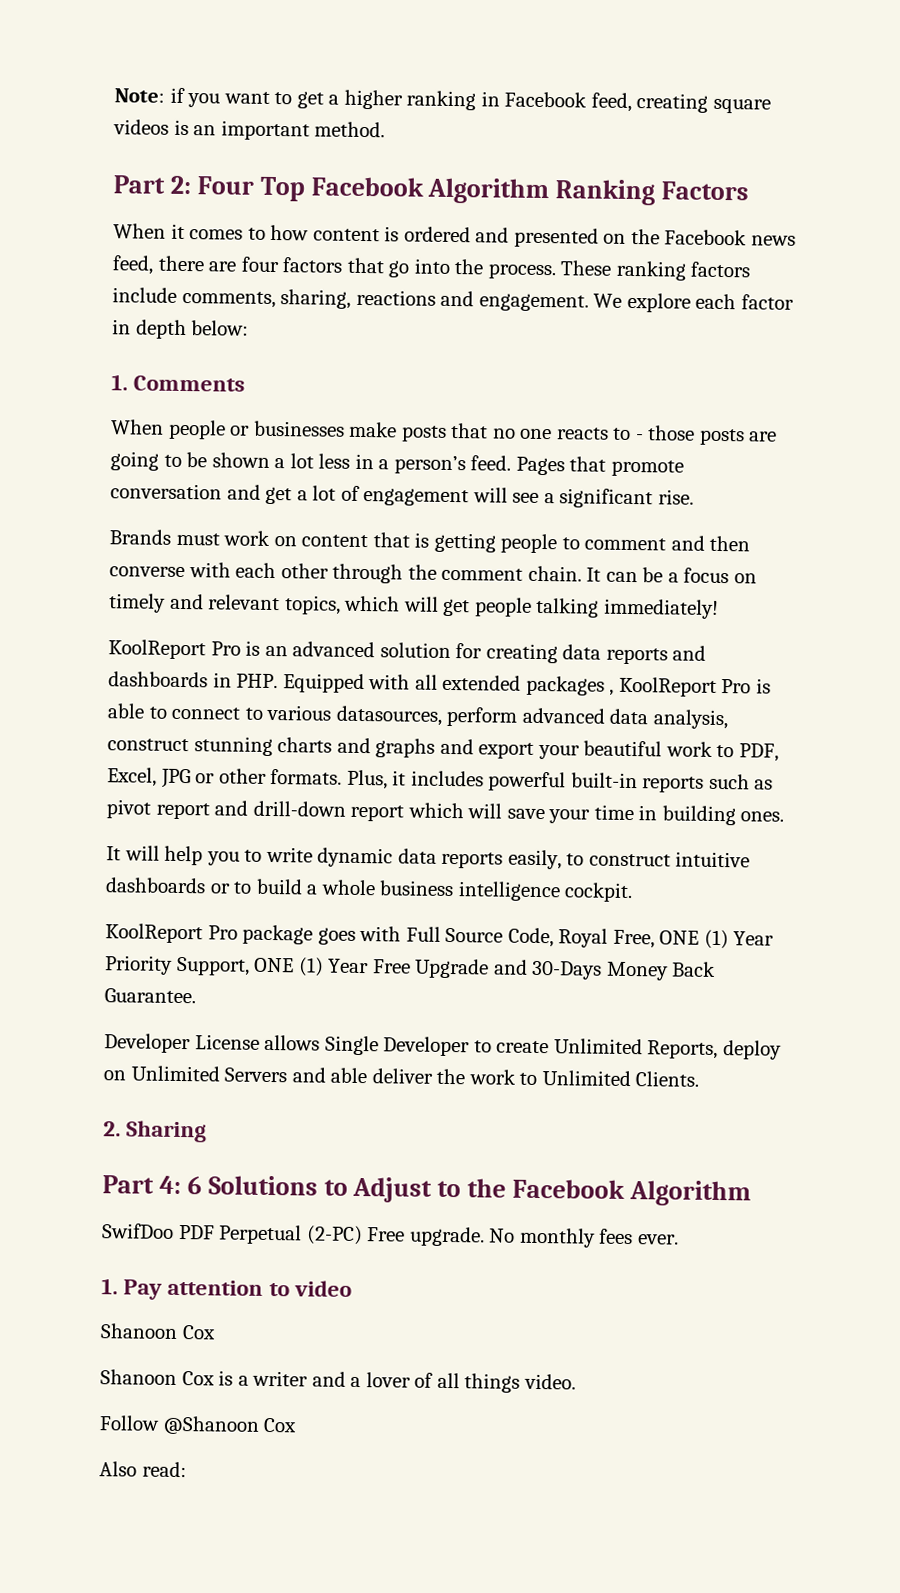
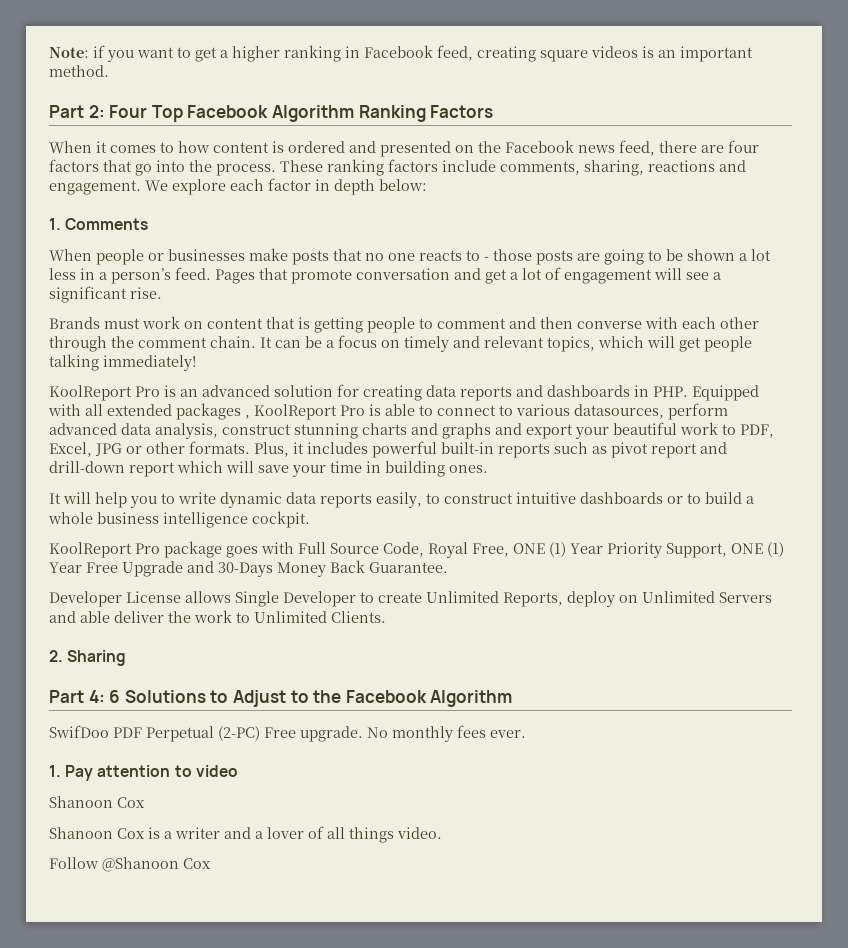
- Also read:

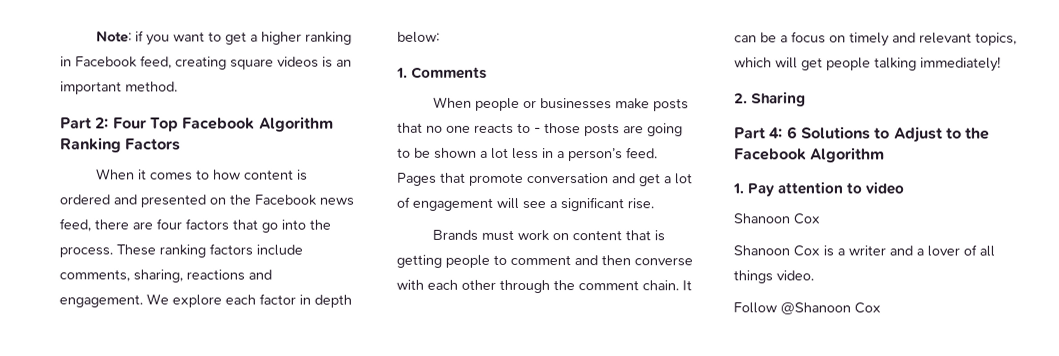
- KoolReport Pro is an advanced solution for creating data reports and dashboards in PHP. Equipped with all extended packages , KoolReport Pro is able to connect to various datasources, perform advanced data analysis, construct stunning charts and graphs and export your beautiful work to PDF, Excel, JPG or other formats. Plus, it includes powerful built-in reports such as pivot report and drill-down report which will save your time in building ones.
- It will help you to write dynamic data reports easily, to construct intuitive dashboards or to build a whole business intelligence cockpit.
- KoolReport Pro package goes with Full Source Code, Royal Free, ONE (1) Year Priority Support, ONE (1) Year Free Upgrade and 30-Days Money Back Guarantee.
- Developer License allows Single Developer to create Unlimited Reports, deploy on Unlimited Servers and able deliver the work to Unlimited Clients.
- SwifDoo PDF Perpetual (2-PC) Free upgrade. No monthly fees ever.

